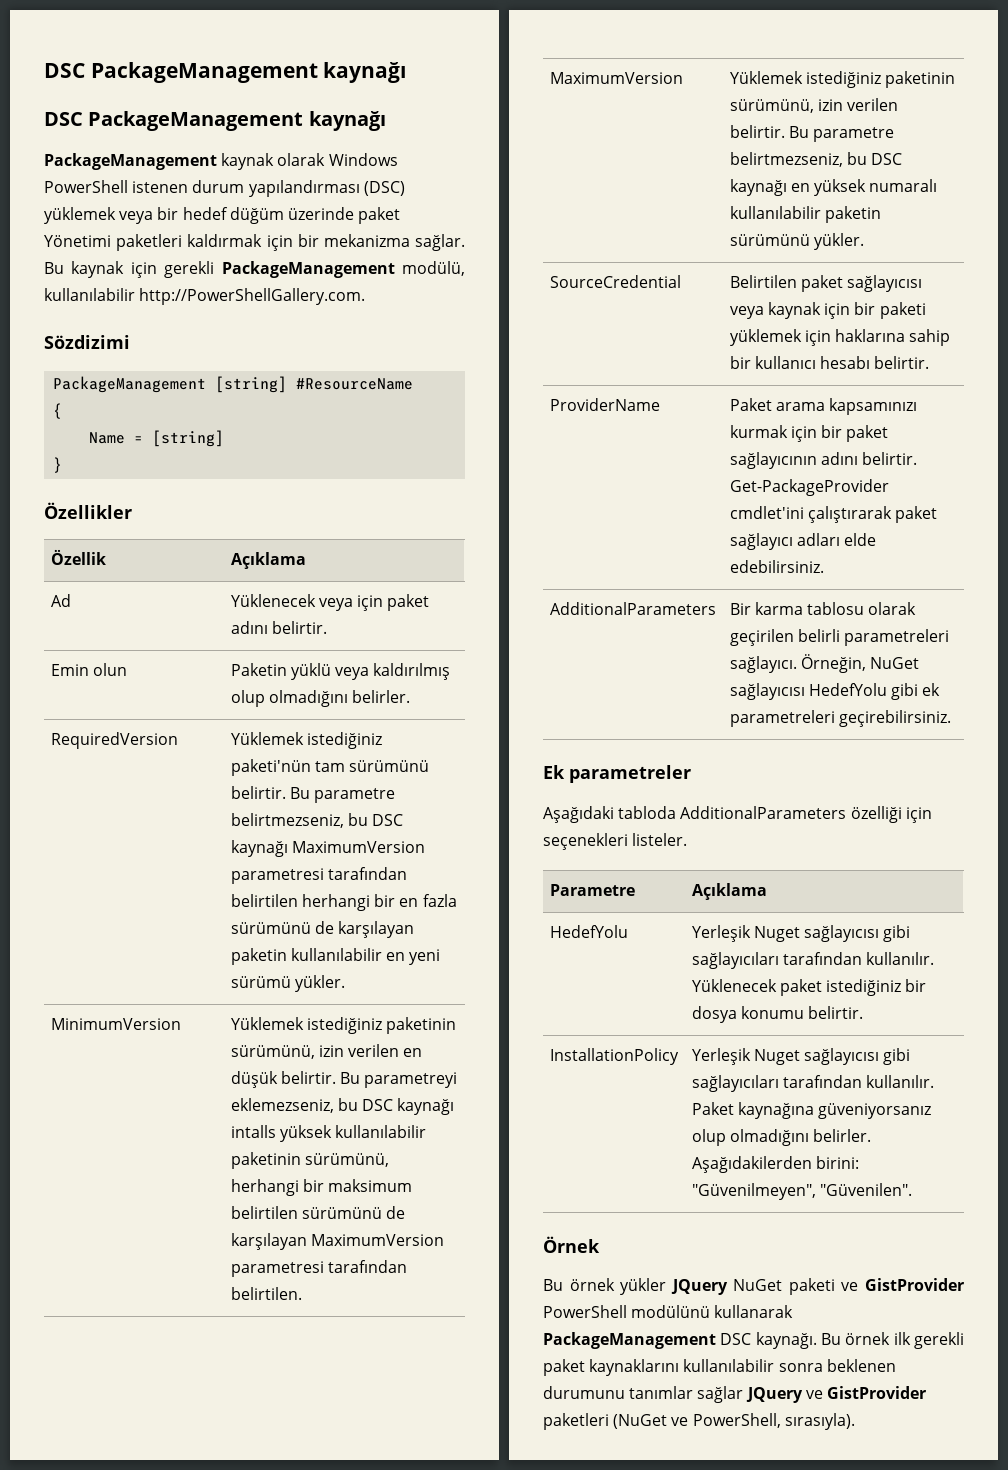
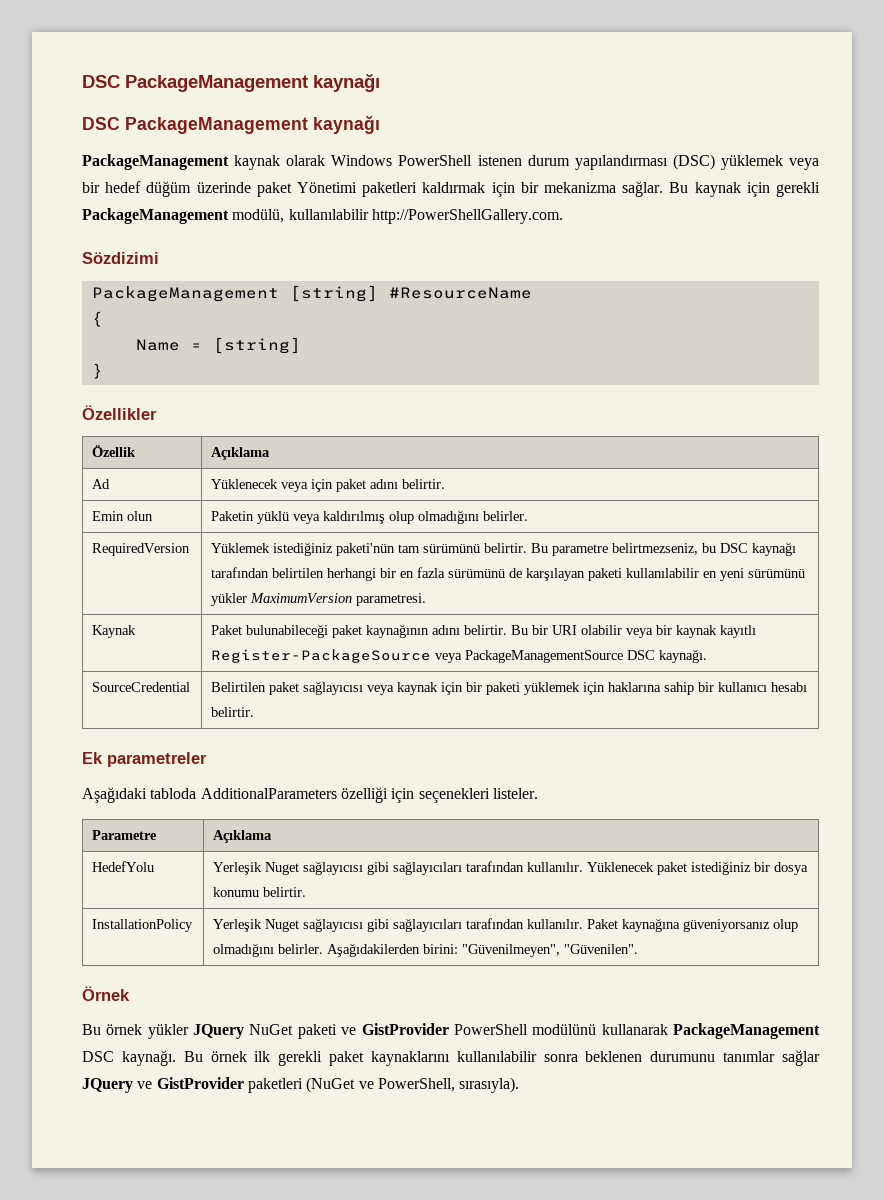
- RequiredVersion | Yüklemek istediğiniz paketi'nün tam sürümünü belirtir. Bu parametre belirtmezseniz, bu DSC kaynağı MaximumVersion parametresi tarafından belirtilen herhangi bir en fazla sürümünü de karşılayan paketin kullanılabilir en yeni sürümü yükler.
- MinimumVersion | Yüklemek istediğiniz paketinin sürümünü, izin verilen en düşük belirtir. Bu parametreyi eklemezseniz, bu DSC kaynağı intalls yüksek kullanılabilir paketinin sürümünü, herhangi bir maksimum belirtilen sürümünü de karşılayan MaximumVersion parametresi tarafından belirtilen.
- MaximumVersion | Yüklemek istediğiniz paketinin sürümünü, izin verilen belirtir. Bu parametre belirtmezseniz, bu DSC kaynağı en yüksek numaralı kullanılabilir paketin sürümünü yükler.
+ RequiredVersion | Yüklemek istediğiniz paketi'nün tam sürümünü belirtir. Bu parametre belirtmezseniz, bu DSC kaynağı tarafından belirtilen herhangi bir en fazla sürümünü de karşılayan paketi kullanılabilir en yeni sürümünü yükler MaximumVersion parametresi.
+ Kaynak | Paket bulunabileceği paket kaynağının adını belirtir. Bu bir URI olabilir veya bir kaynak kayıtlı Register-PackageSource veya PackageManagementSource DSC kaynağı.
- ProviderName | Paket arama kapsamınızı kurmak için bir paket sağlayıcının adını belirtir. Get-PackageProvider cmdlet'ini çalıştırarak paket sağlayıcı adları elde edebilirsiniz.
- AdditionalParameters | Bir karma tablosu olarak geçirilen belirli parametreleri sağlayıcı. Örneğin, NuGet sağlayıcısı HedefYolu gibi ek parametreleri geçirebilirsiniz.

